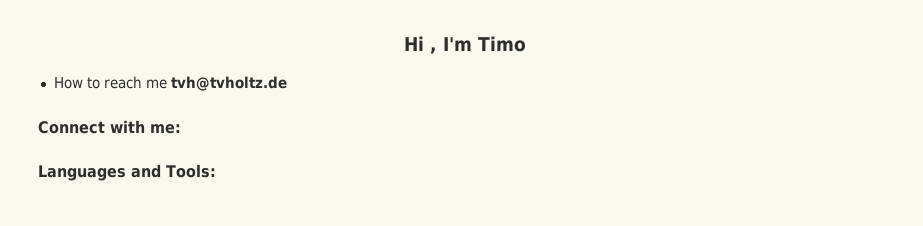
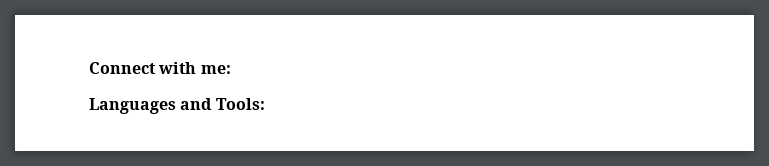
- Hi , I'm Timo
- How to reach me tvh@tvholtz.de

